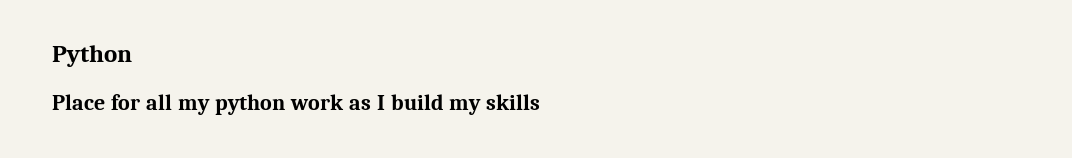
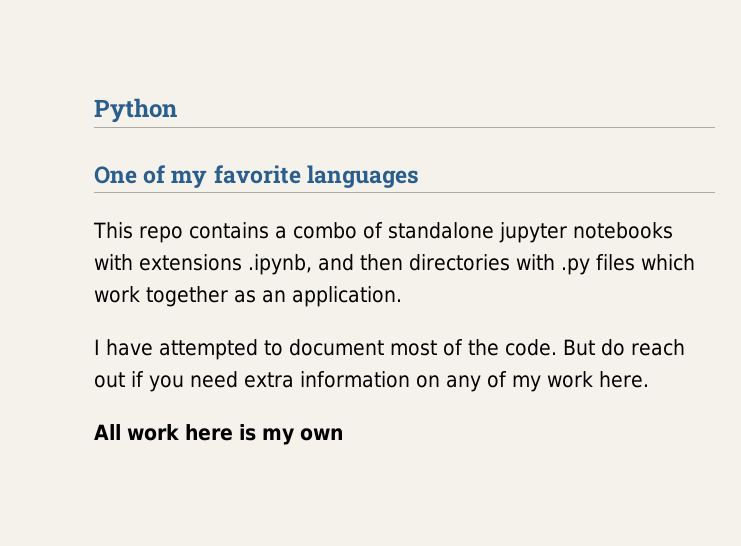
- Place for all my python work as I build my skills
+ One of my favorite languages
+ This repo contains a combo of standalone jupyter notebooks with extensions .ipynb, and then directories with .py files which work together as an application.
+ I have attempted to document most of the code. But do reach out if you need extra information on any of my work here.
+ All work here is my own

